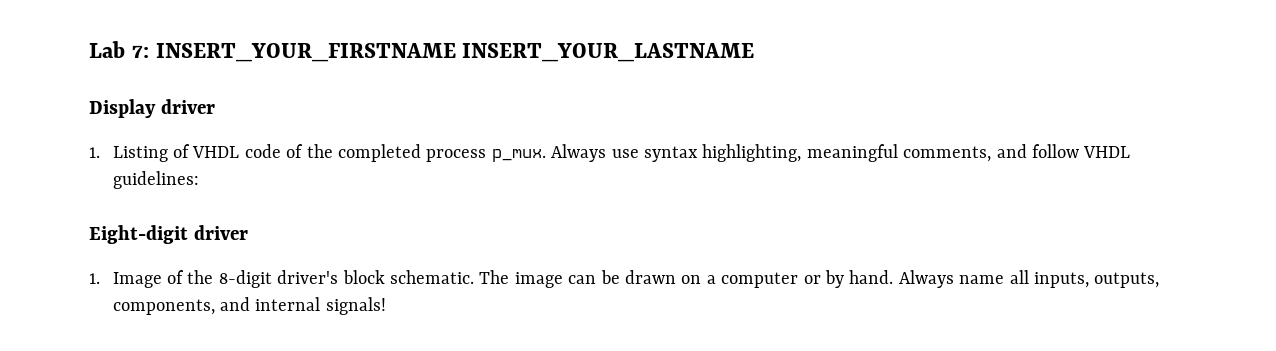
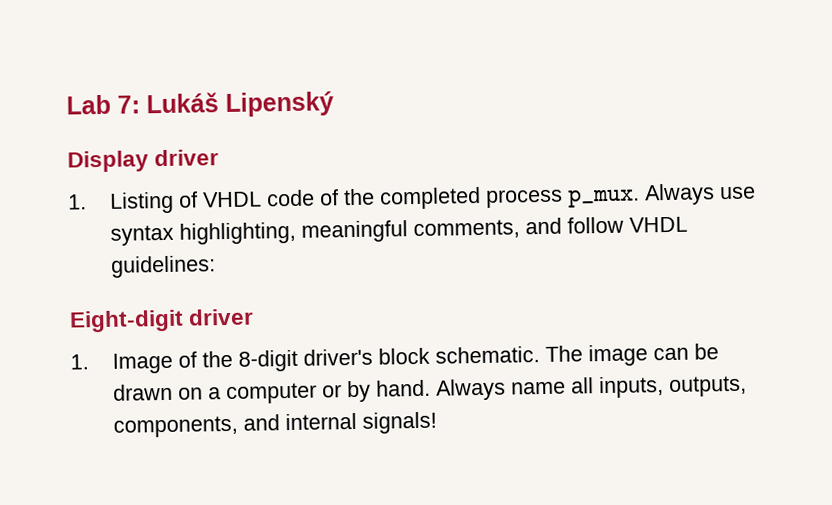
- Lab 7: INSERT_YOUR_FIRSTNAME INSERT_YOUR_LASTNAME
+ Lab 7: Lukáš Lipenský

